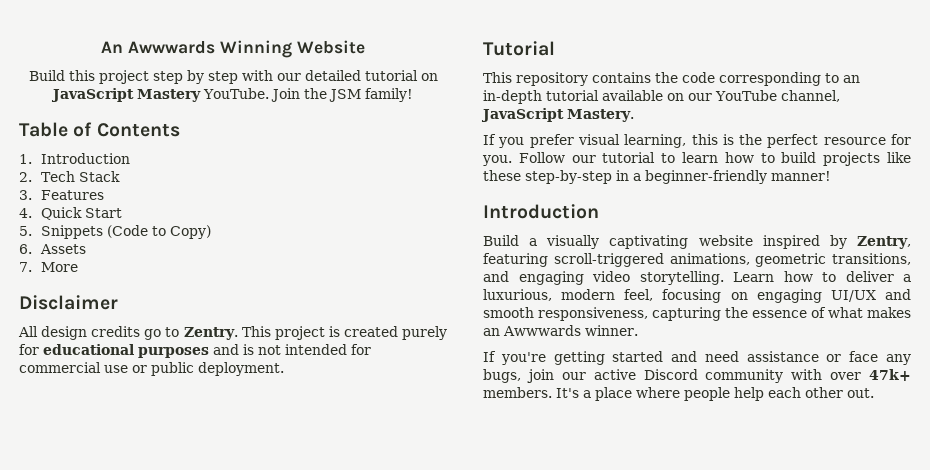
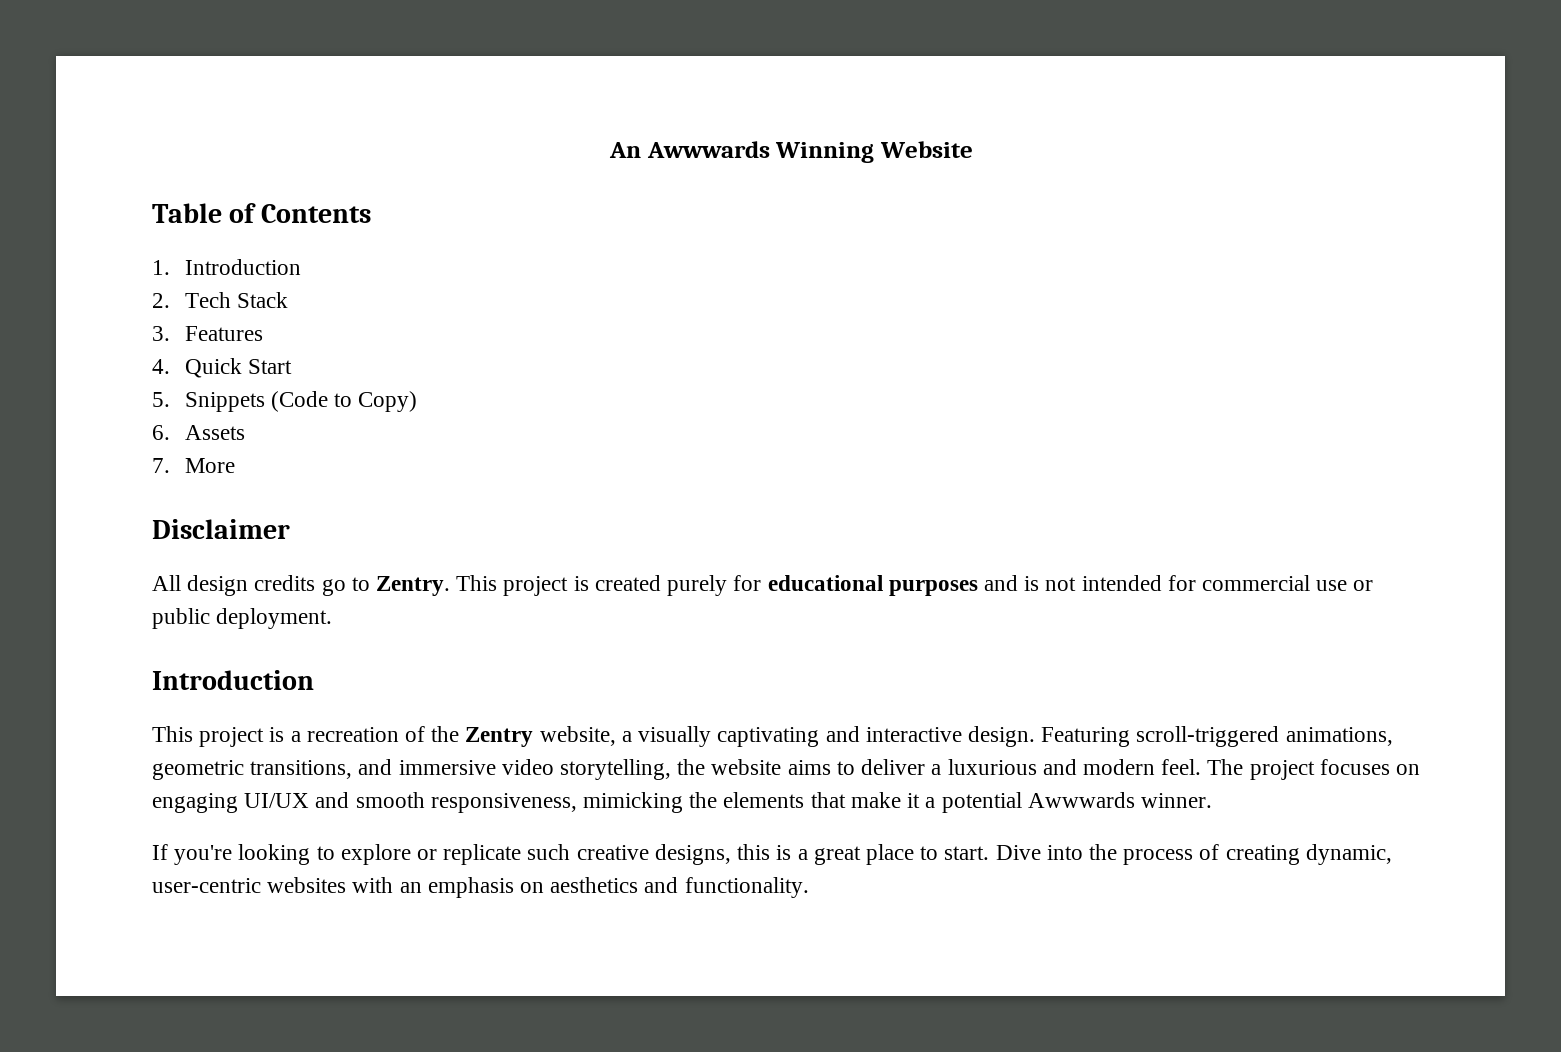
- Build this project step by step with our detailed tutorial on JavaScript Mastery YouTube. Join the JSM family!
  This project is created purely for educational purposes and is not intended for commercial use or public deployment.
- Tutorial
- This repository contains the code corresponding to an in-depth tutorial available on our YouTube channel, JavaScript Mastery.
- If you prefer visual learning, this is the perfect resource for you. Follow our tutorial to learn how to build projects like these step-by-step in a beginner-friendly manner!
  Introduction
- Build a visually captivating website inspired by Zentry, featuring scroll-triggered animations, geometric transitions, and engaging video storytelling. Learn how to deliver a luxurious, modern feel, focusing on engaging UI/UX and smooth responsiveness, capturing the essence of what makes an Awwwards winner.
- If you're getting started and need assistance or face any bugs, join our active Discord community with over 47k+ members. It's a place where people help each other out.
+ This project is a recreation of the Zentry website, a visually captivating and interactive design. Featuring scroll-triggered animations, geometric transitions, and immersive video storytelling, the website aims to deliver a luxurious and modern feel. The project focuses on engaging UI/UX and smooth responsiveness, mimicking the elements that make it a potential Awwwards winner.
+ If you're looking to explore or replicate such creative designs, this is a great place to start. Dive into the process of creating dynamic, user-centric websites with an emphasis on aesthetics and functionality.

